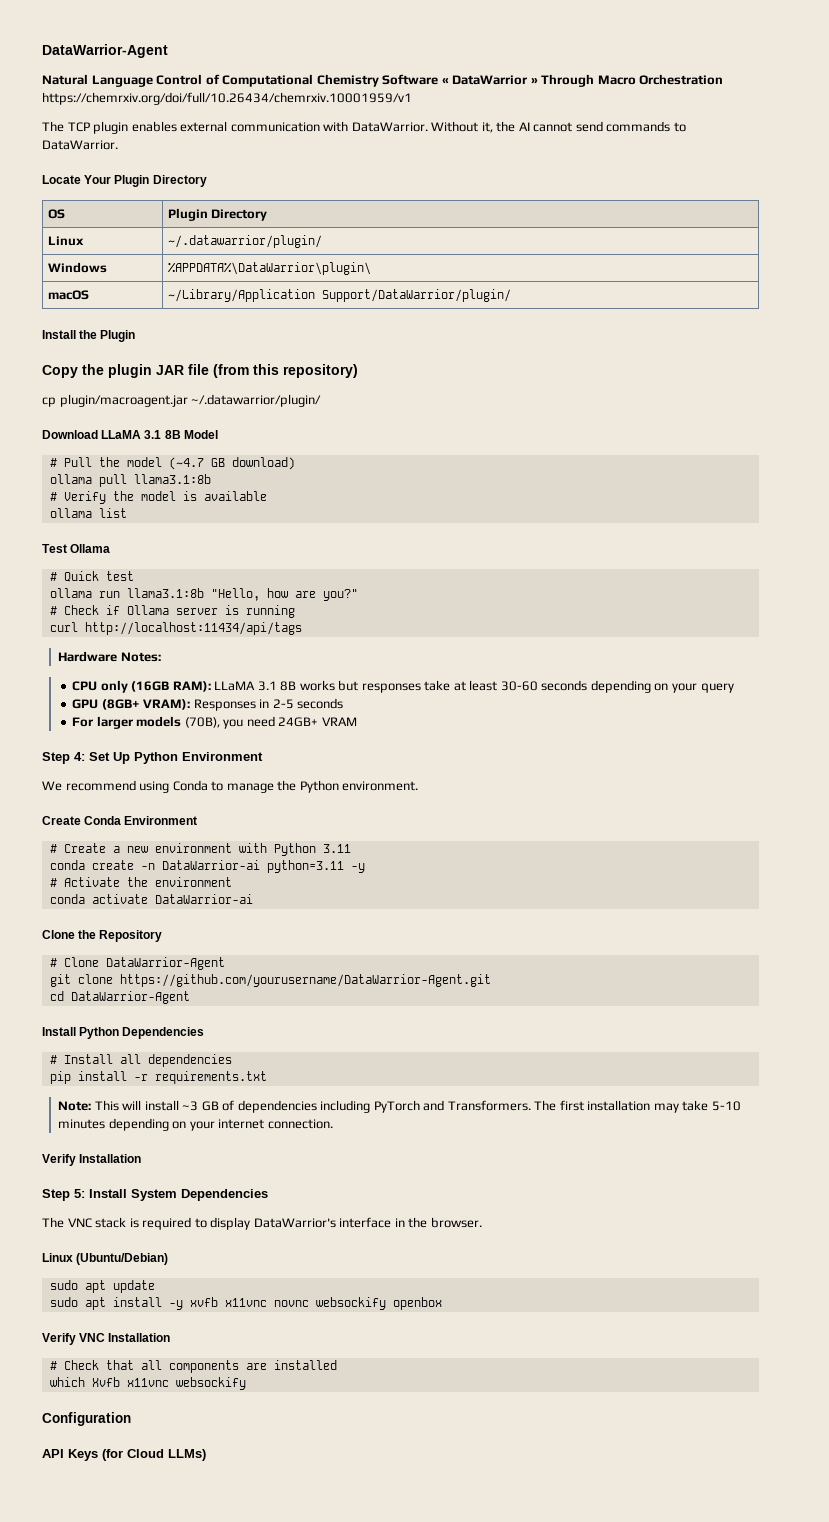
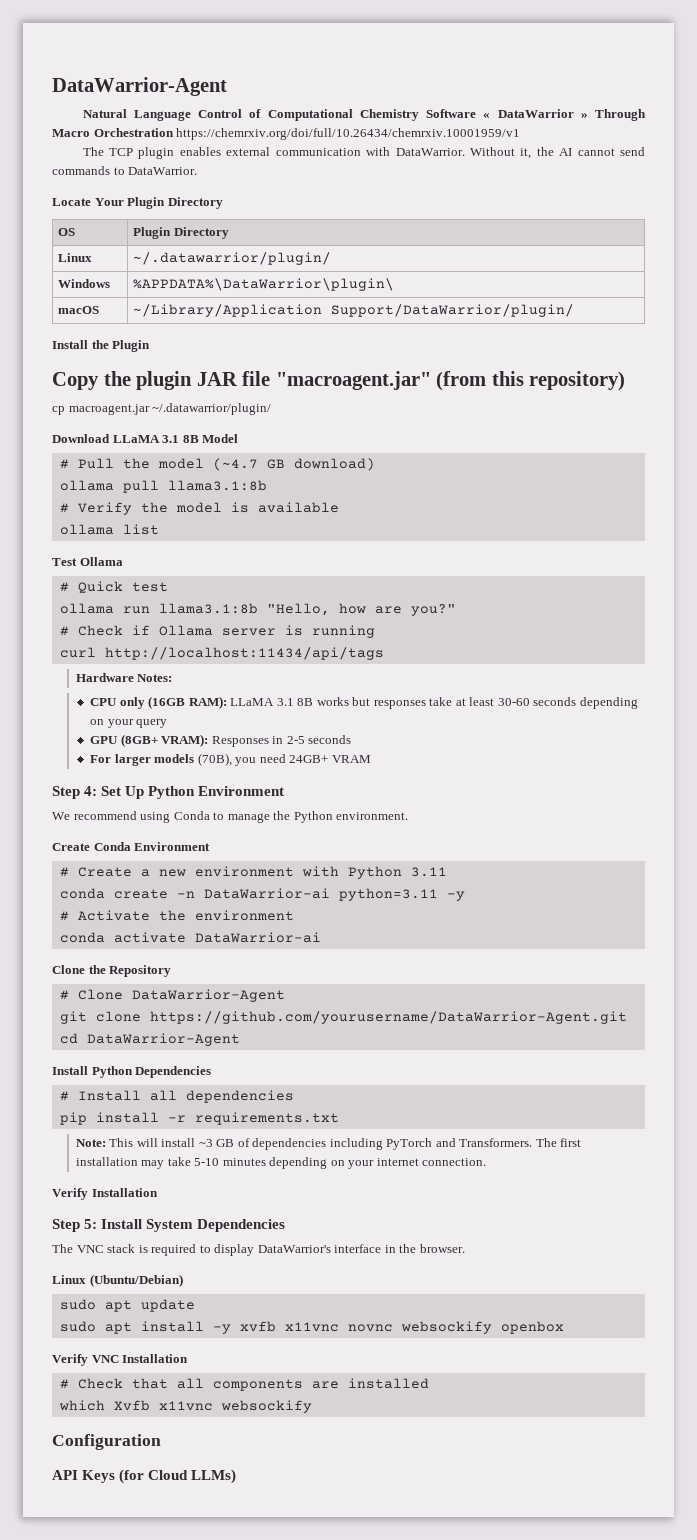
- Copy the plugin JAR file (from this repository)
+ Copy the plugin JAR file "macroagent.jar" (from this repository)
- cp plugin/macroagent.jar ~/.datawarrior/plugin/
+ cp macroagent.jar ~/.datawarrior/plugin/

